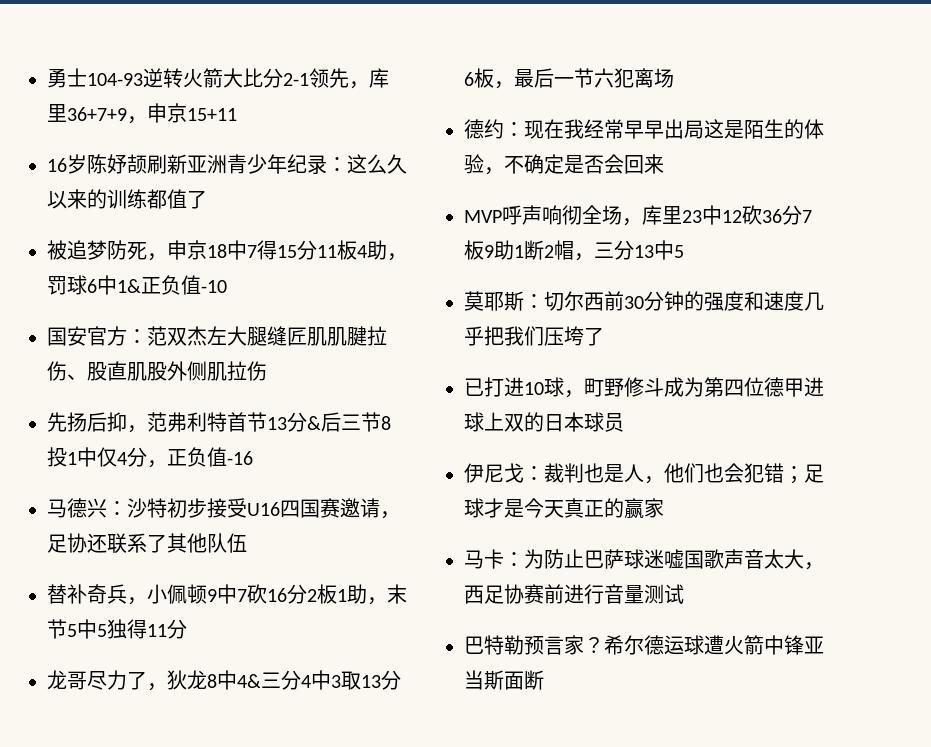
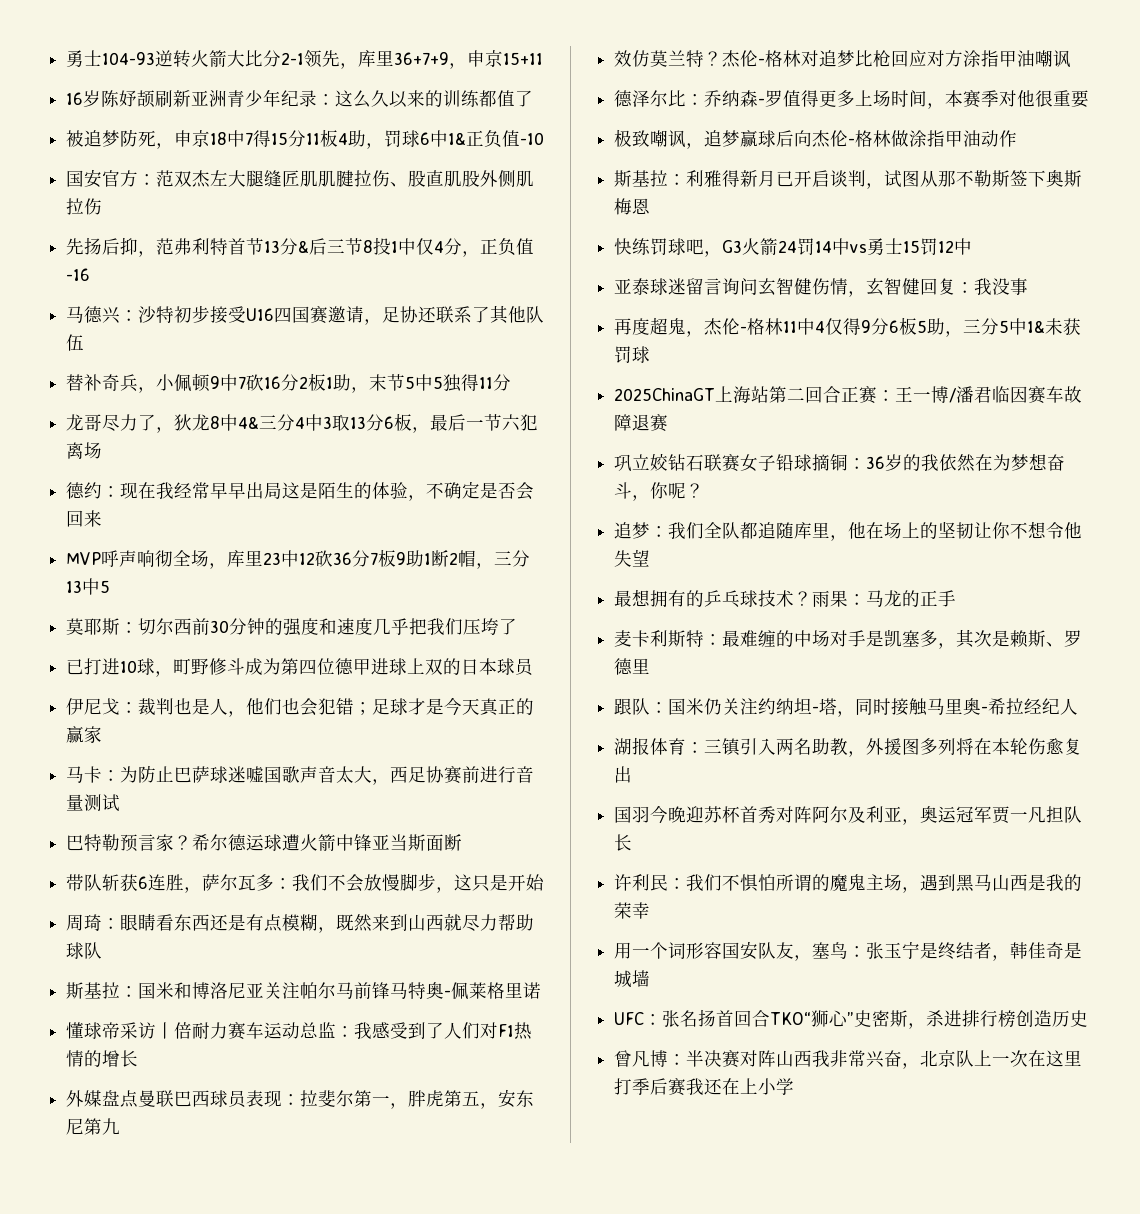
+ 带队斩获6连胜，萨尔瓦多：我们不会放慢脚步，这只是开始
+ 周琦：眼睛看东西还是有点模糊，既然来到山西就尽力帮助球队
+ 斯基拉：国米和博洛尼亚关注帕尔马前锋马特奥-佩莱格里诺
+ 懂球帝采访丨倍耐力赛车运动总监：我感受到了人们对F1热情的增长
+ 外媒盘点曼联巴西球员表现：拉斐尔第一，胖虎第五，安东尼第九
+ 效仿莫兰特？杰伦-格林对追梦比枪回应对方涂指甲油嘲讽
+ 德泽尔比：乔纳森-罗值得更多上场时间，本赛季对他很重要
+ 极致嘲讽，追梦赢球后向杰伦-格林做涂指甲油动作
+ 斯基拉：利雅得新月已开启谈判，试图从那不勒斯签下奥斯梅恩
+ 快练罚球吧，G3火箭24罚14中vs勇士15罚12中
+ 亚泰球迷留言询问玄智健伤情，玄智健回复：我没事
+ 再度超鬼，杰伦-格林11中4仅得9分6板5助，三分5中1&未获罚球
+ 2025ChinaGT上海站第二回合正赛：王一博/潘君临因赛车故障退赛
+ 巩立姣钻石联赛女子铅球摘铜：36岁的我依然在为梦想奋斗，你呢？
+ 追梦：我们全队都追随库里，他在场上的坚韧让你不想令他失望
+ 最想拥有的乒乓球技术？雨果：马龙的正手
+ 麦卡利斯特：最难缠的中场对手是凯塞多，其次是赖斯、罗德里
+ 跟队：国米仍关注约纳坦-塔，同时接触马里奥-希拉经纪人
+ 湖报体育：三镇引入两名助教，外援图多列将在本轮伤愈复出
+ 国羽今晚迎苏杯首秀对阵阿尔及利亚，奥运冠军贾一凡担队长
+ 许利民：我们不惧怕所谓的魔鬼主场，遇到黑马山西是我的荣幸
+ 用一个词形容国安队友，塞鸟：张玉宁是终结者，韩佳奇是城墙
+ UFC：张名扬首回合TKO“狮心”史密斯，杀进排行榜创造历史
+ 曾凡博：半决赛对阵山西我非常兴奋，北京队上一次在这里打季后赛我还在上小学

